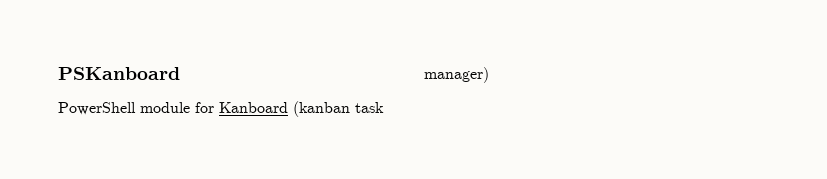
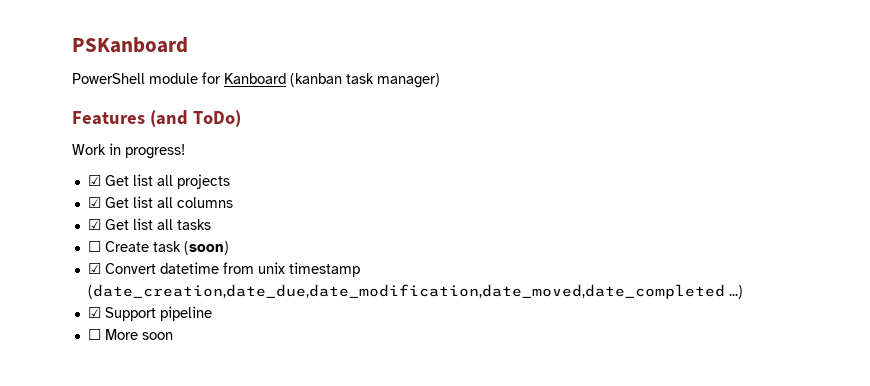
+ Features (and ToDo)
+ Work in progress!
+ ☑ Get list all projects
+ ☑ Get list all columns
+ ☑ Get list all tasks
+ ☐ Create task (soon)
+ ☑ Convert datetime from unix timestamp (date_creation,date_due,date_modification,date_moved,date_completed ...)
+ ☑ Support pipeline
+ ☐ More soon

